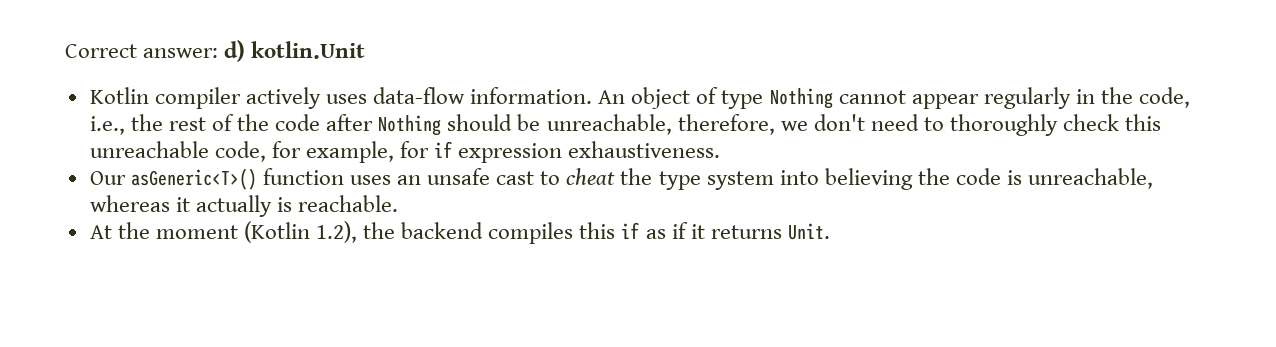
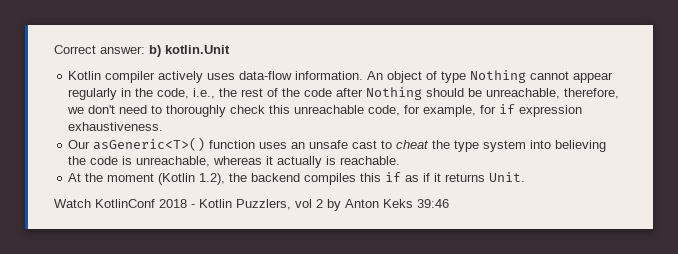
- Correct answer: d) kotlin.Unit
+ Correct answer: b) kotlin.Unit
+ Watch KotlinConf 2018 - Kotlin Puzzlers, vol 2 by Anton Keks 39:46

